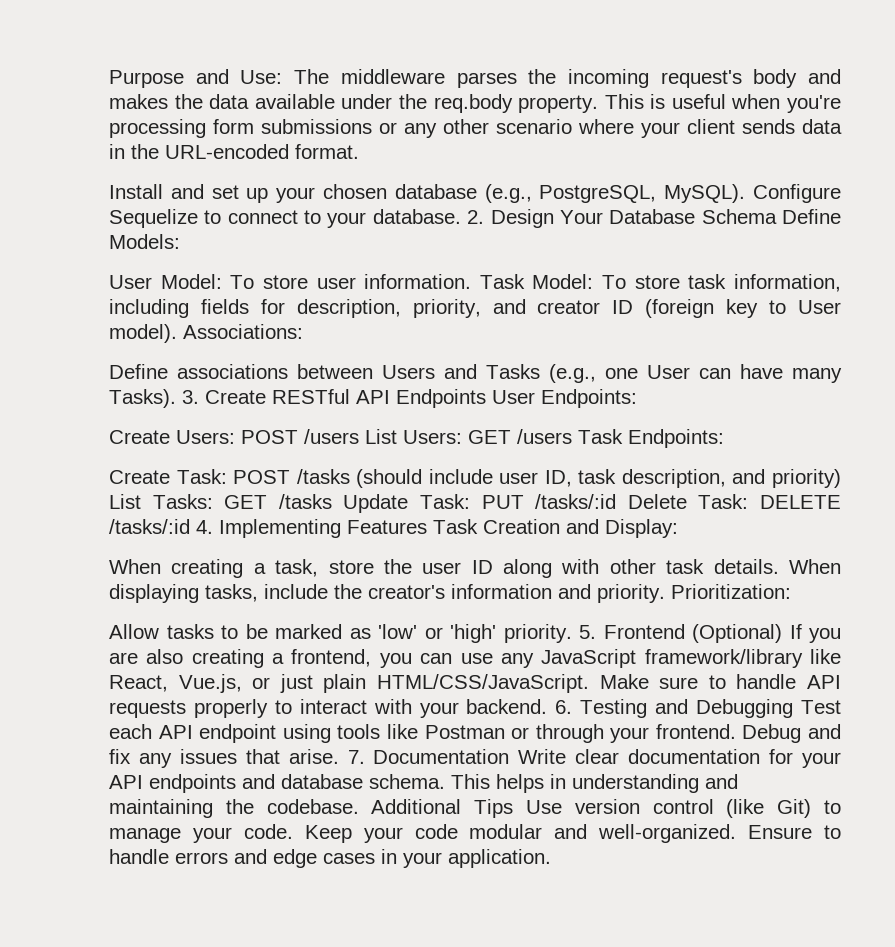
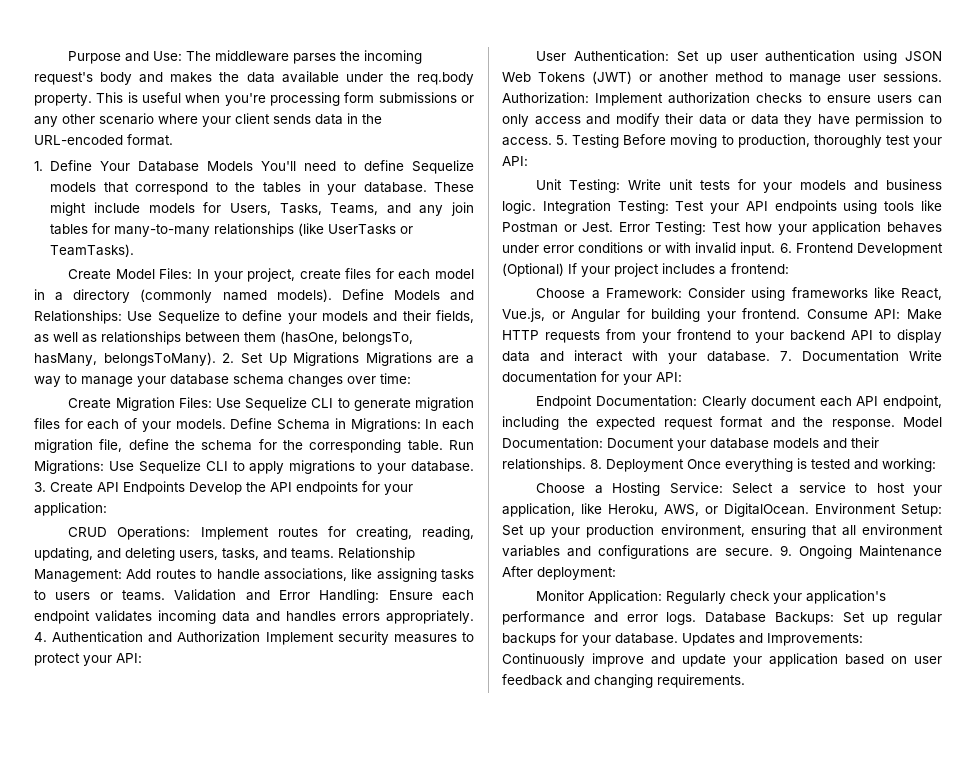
- Install and set up your chosen database (e.g., PostgreSQL, MySQL). Configure Sequelize to connect to your database. 2. Design Your Database Schema Define Models:
- User Model: To store user information. Task Model: To store task information, including fields for description, priority, and creator ID (foreign key to User model). Associations:
- Define associations between Users and Tasks (e.g., one User can have many Tasks). 3. Create RESTful API Endpoints User Endpoints:
- Create Users: POST /users List Users: GET /users Task Endpoints:
- Create Task: POST /tasks (should include user ID, task description, and priority) List Tasks: GET /tasks Update Task: PUT /tasks/:id Delete Task: DELETE /tasks/:id 4. Implementing Features Task Creation and Display:
- When creating a task, store the user ID along with other task details. When displaying tasks, include the creator's information and priority. Prioritization:
- Allow tasks to be marked as 'low' or 'high' priority. 5. Frontend (Optional) If you are also creating a frontend, you can use any JavaScript framework/library like React, Vue.js, or just plain HTML/CSS/JavaScript. Make sure to handle API requests properly to interact with your backend. 6. Testing and Debugging Test each API endpoint using tools like Postman or through your frontend. Debug and fix any issues that arise.
+ 1. Define Your Database Models You'll need to define Sequelize models that correspond to the tables in your database. These might include models for Users, Tasks, Teams, and any join tables for many-to-many relationships (like UserTasks or TeamTasks).
+ Create Model Files: In your project, create files for each model in a directory (commonly named models). Define Models and Relationships: Use Sequelize to define your models and their fields, as well as relationships between them (hasOne, belongsTo, hasMany, belongsToMany). 2. Set Up Migrations Migrations are a way to manage your database schema changes over time:
+ Create Migration Files: Use Sequelize CLI to generate migration files for each of your models. Define Schema in Migrations: In each migration file, define the schema for the corresponding table. Run Migrations: Use Sequelize CLI to apply migrations to your database. 3. Create API Endpoints Develop the API endpoints for your application:
+ CRUD Operations: Implement routes for creating, reading, updating, and deleting users, tasks, and teams. Relationship Management: Add routes to handle associations, like assigning tasks to users or teams. Validation and Error Handling: Ensure each endpoint validates incoming data and handles errors appropriately. 4. Authentication and Authorization Implement security measures to protect your API:
+ User Authentication: Set up user authentication using JSON Web Tokens (JWT) or another method to manage user sessions. Authorization: Implement authorization checks to ensure users can only access and modify their data or data they have permission to access. 5. Testing Before moving to production, thoroughly test your API:
+ Unit Testing: Write unit tests for your models and business logic. Integration Testing: Test your API endpoints using tools like Postman or Jest. Error Testing: Test how your application behaves under error conditions or with invalid input. 6. Frontend Development (Optional) If your project includes a frontend:
+ Choose a Framework: Consider using frameworks like React, Vue.js, or Angular for building your frontend. Consume API: Make HTTP requests from your frontend to your backend API to display data and interact with your database.
- 7. Documentation Write clear documentation for your API endpoints and database schema. This helps in understanding and maintaining the codebase. Additional Tips Use version control (like Git) to manage your code. Keep your code modular and well-organized. Ensure to handle errors and edge cases in your application.
+ 7. Documentation Write documentation for your API:
+ Endpoint Documentation: Clearly document each API endpoint, including the expected request format and the response. Model Documentation: Document your database models and their relationships. 8. Deployment Once everything is tested and working:
+ Choose a Hosting Service: Select a service to host your application, like Heroku, AWS, or DigitalOcean. Environment Setup: Set up your production environment, ensuring that all environment variables and configurations are secure. 9. Ongoing Maintenance After deployment:
+ Monitor Application: Regularly check your application's performance and error logs. Database Backups: Set up regular backups for your database. Updates and Improvements: Continuously improve and update your application based on user feedback and changing requirements.

